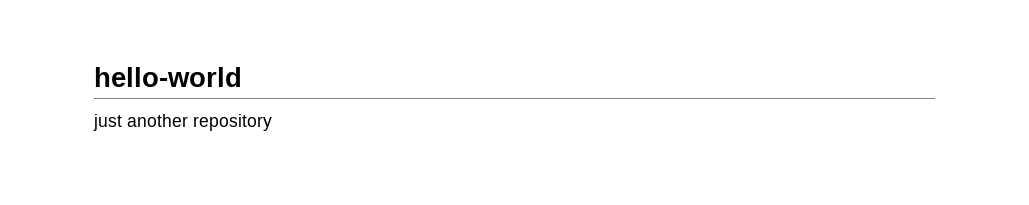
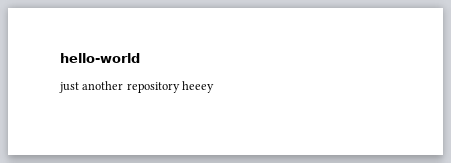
- just another repository
+ just another repository heeey

